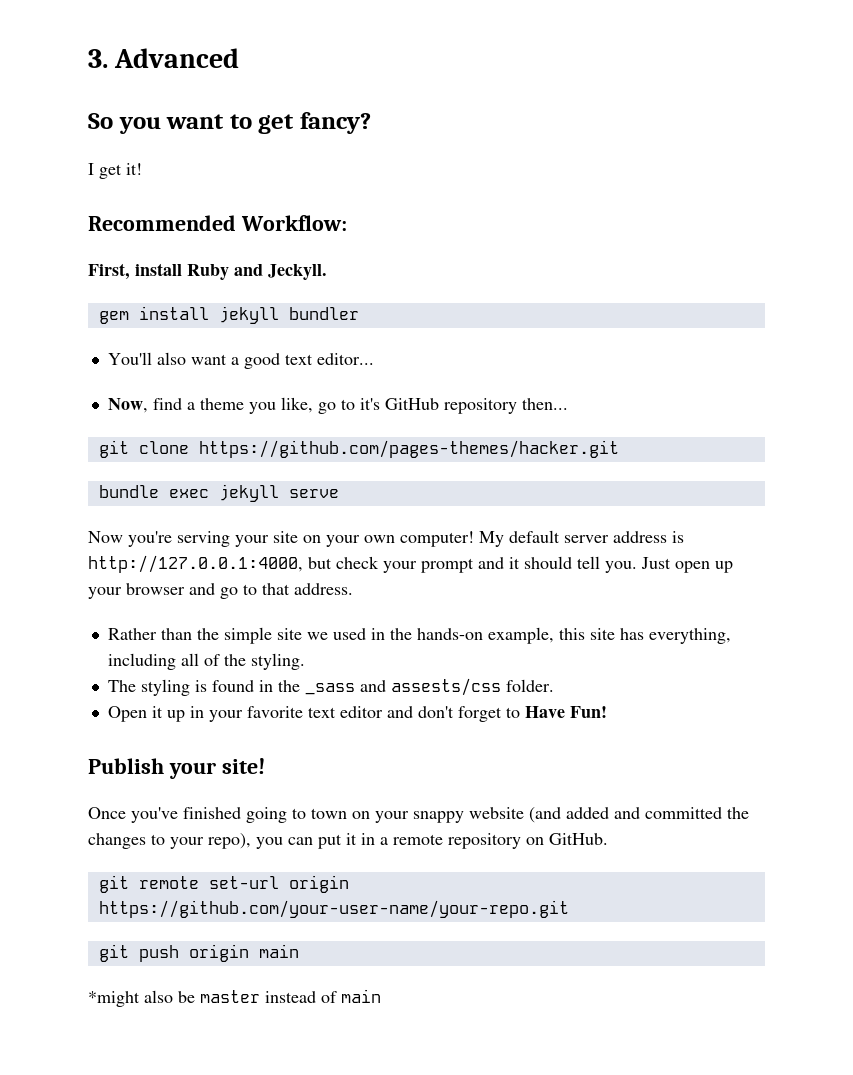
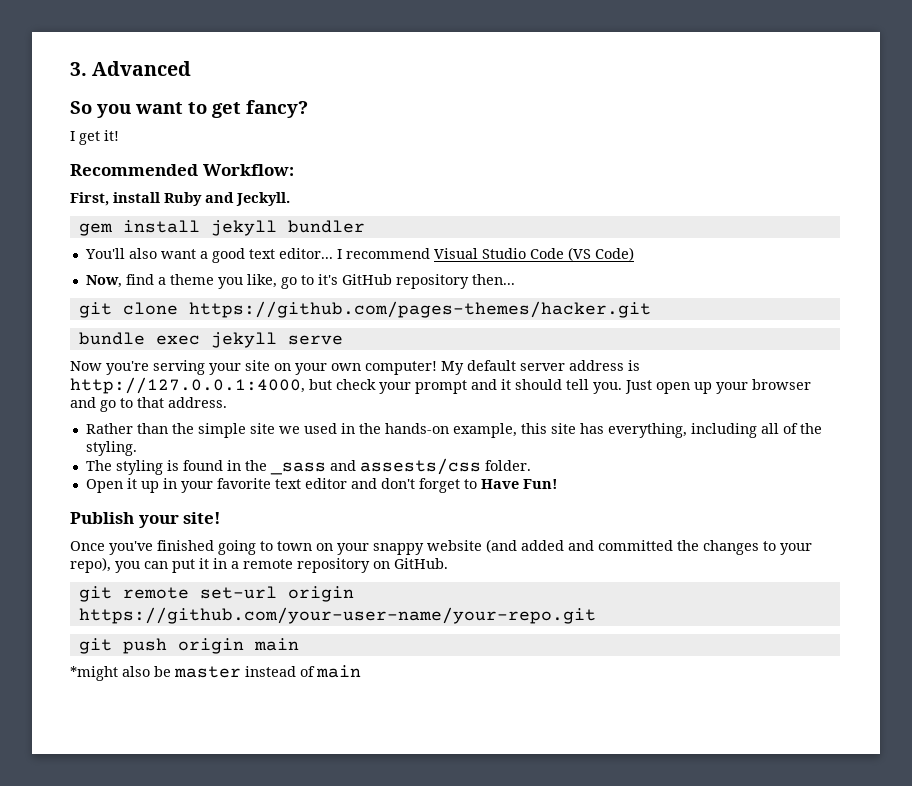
+ I recommend Visual Studio Code (VS Code)

